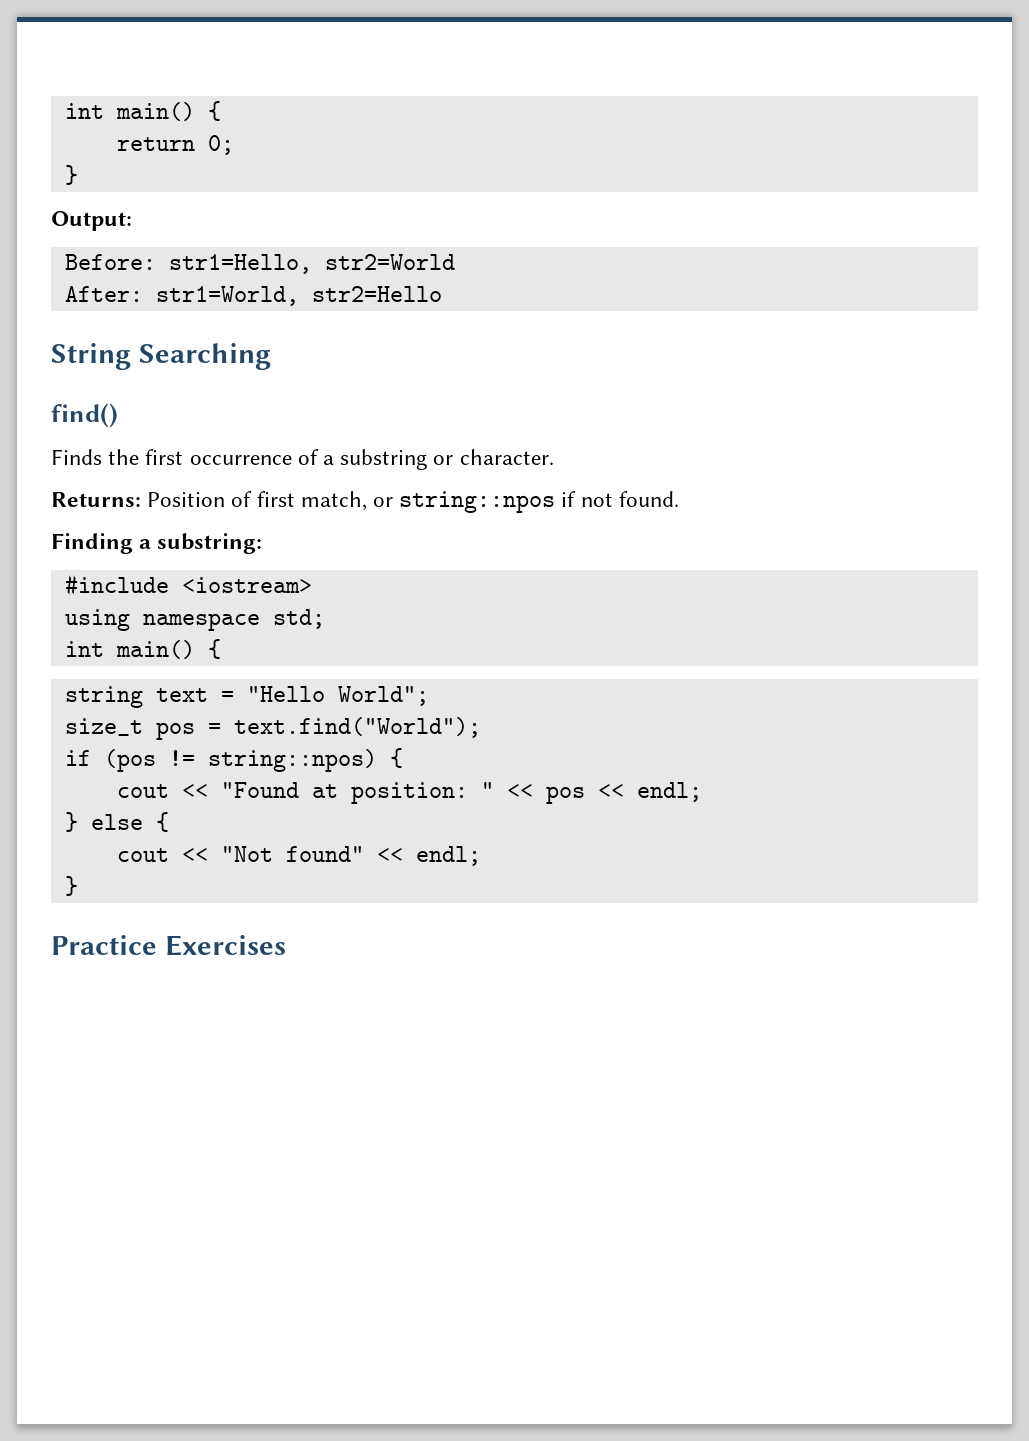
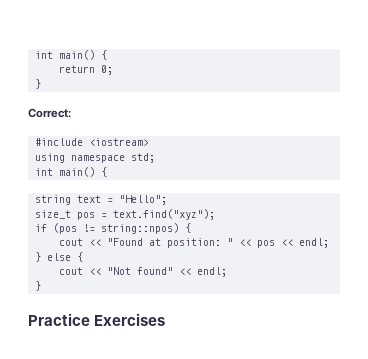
- Output:
- Before: str1=Hello, str2=World
- After: str1=World, str2=Hello
- String Searching
- find()
- Finds the first occurrence of a substring or character.
- Returns: Position of first match, or string::npos if not found.
- Finding a substring:
+ Correct:
- string text = "Hello World";
+ string text = "Hello";
- size_t pos = text.find("World");
+ size_t pos = text.find("xyz");

